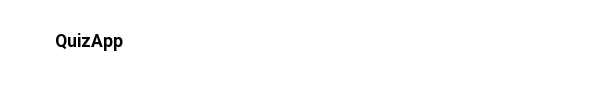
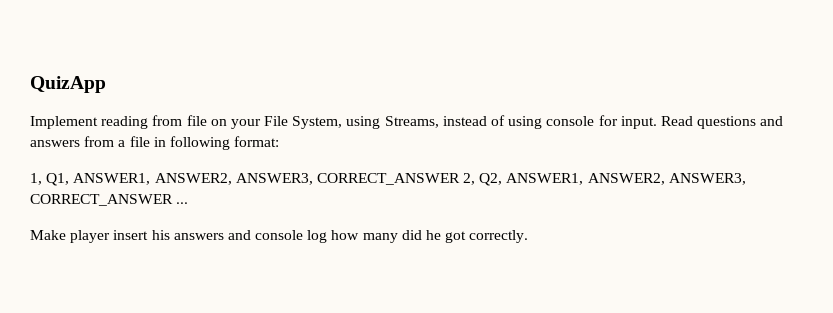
+ Implement reading from file on your File System, using Streams, instead of using console for input. Read questions and answers from a file in following format:
+ 1, Q1, ANSWER1, ANSWER2, ANSWER3, CORRECT_ANSWER 2, Q2, ANSWER1, ANSWER2, ANSWER3, CORRECT_ANSWER ...
+ Make player insert his answers and console log how many did he got correctly.

